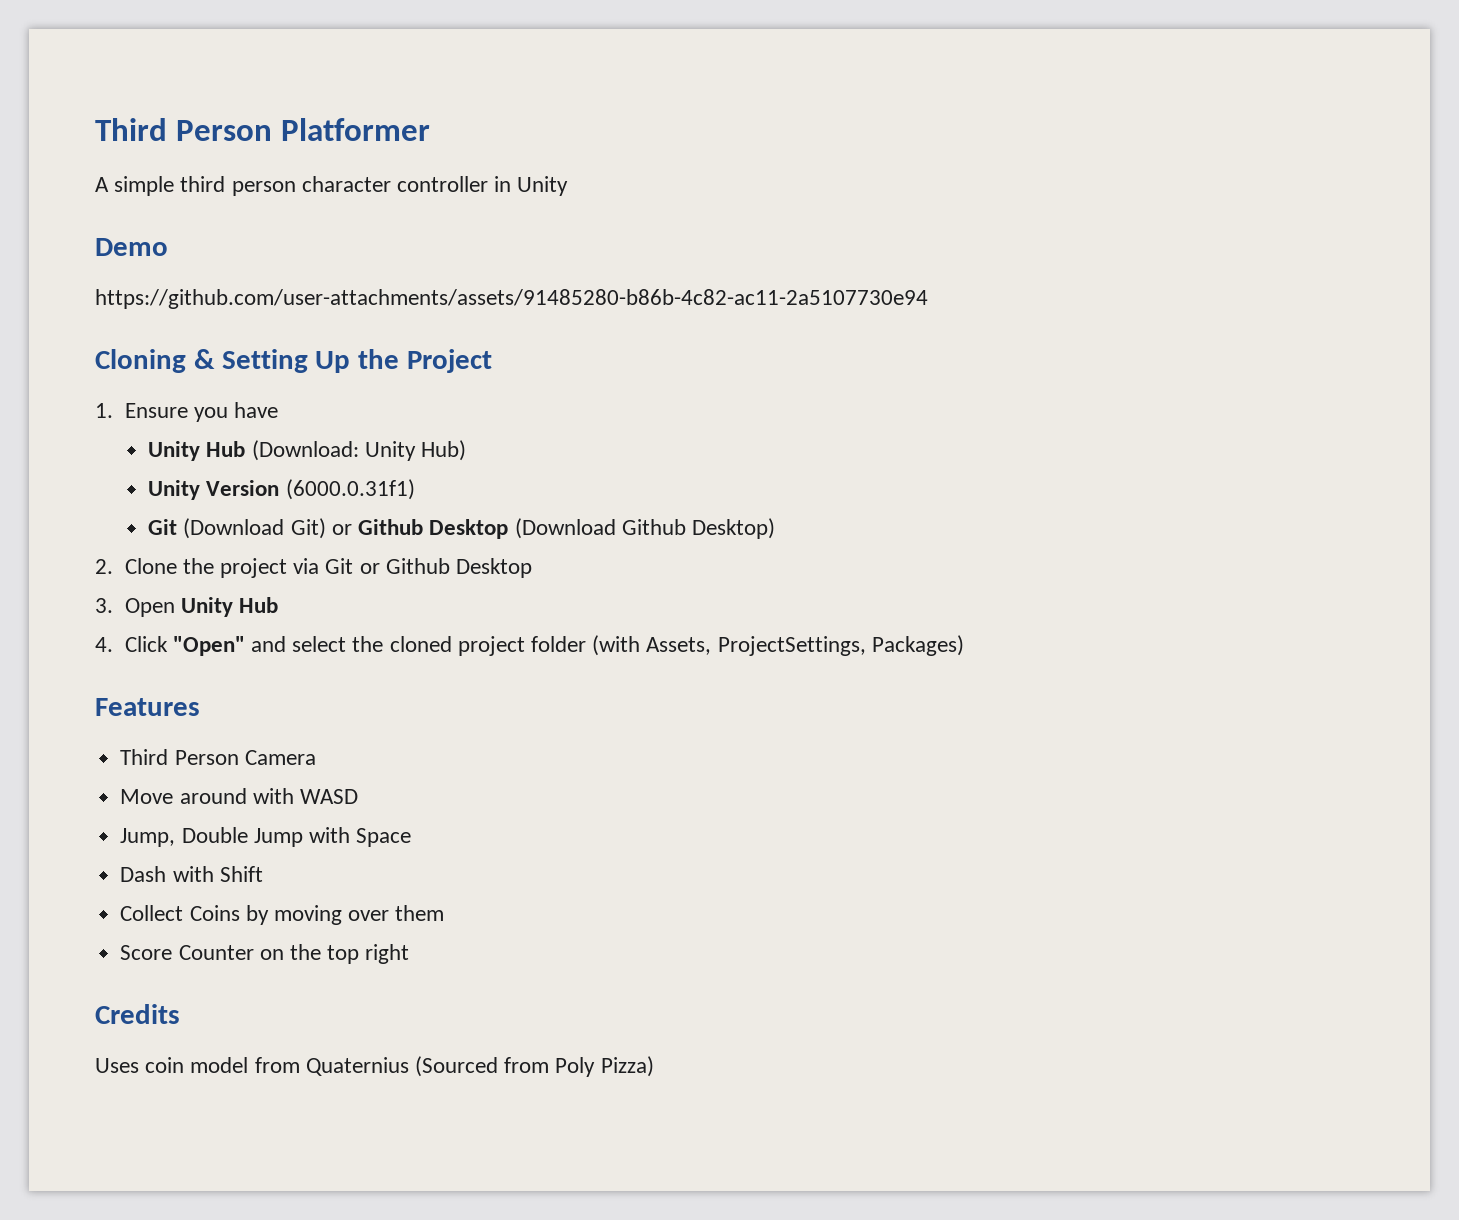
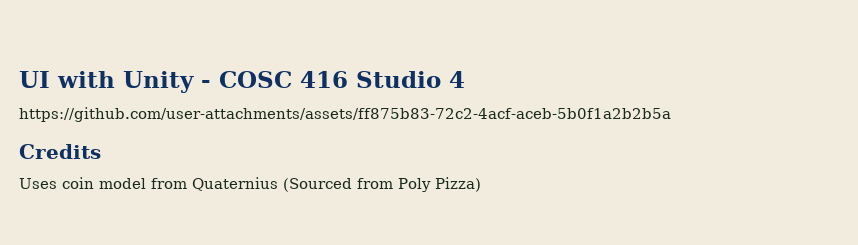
- Third Person Platformer
- A simple third person character controller in Unity
- Demo
- https://github.com/user-attachments/assets/91485280-b86b-4c82-ac11-2a5107730e94
- Cloning & Setting Up the Project
- 1. Ensure you have
- Unity Hub (Download: Unity Hub)
- Unity Version (6000.0.31f1)
- Git (Download Git) or Github Desktop (Download Github Desktop)
- 2. Clone the project via Git or Github Desktop
- 3. Open Unity Hub
- 4. Click "Open" and select the cloned project folder (with Assets, ProjectSettings, Packages)
- Features
- Third Person Camera
- Move around with WASD
- Jump, Double Jump with Space
- Dash with Shift
- Collect Coins by moving over them
- Score Counter on the top right
+ UI with Unity - COSC 416 Studio 4
+ https://github.com/user-attachments/assets/ff875b83-72c2-4acf-aceb-5b0f1a2b2b5a

